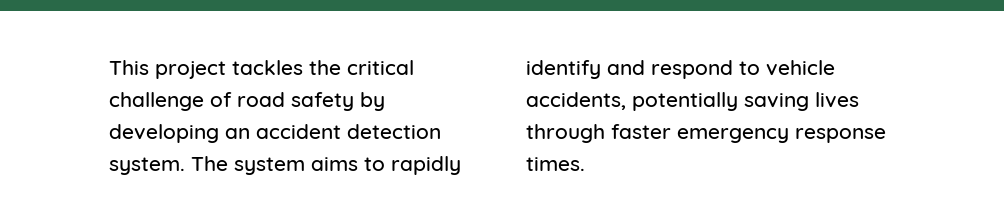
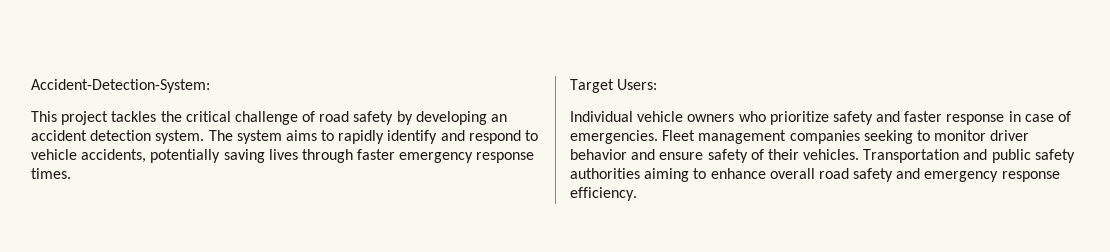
+ Accident-Detection-System:
+ Target Users:
+ Individual vehicle owners who prioritize safety and faster response in case of emergencies. Fleet management companies seeking to monitor driver behavior and ensure safety of their vehicles. Transportation and public safety authorities aiming to enhance overall road safety and emergency response efficiency.

